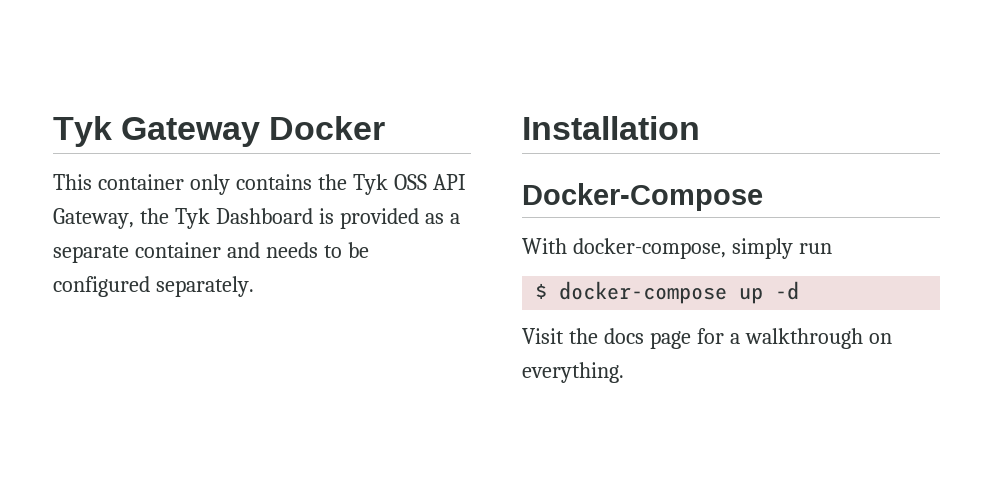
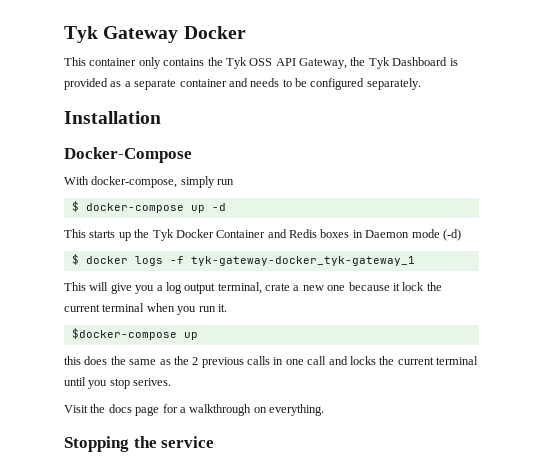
+ This starts up the Tyk Docker Container and Redis boxes in Daemon mode (-d)
+ $ docker logs -f tyk-gateway-docker_tyk-gateway_1
+ This will give you a log output terminal, crate a new one because it lock the current terminal when you run it.
+ $docker-compose up
+ this does the same as the 2 previous calls in one call and locks the current terminal until you stop serives.
+ Stopping the service

